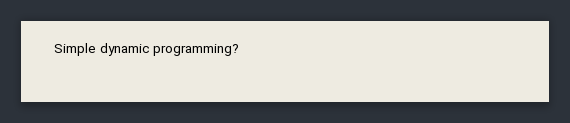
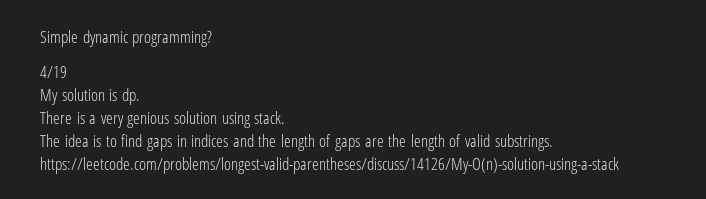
+ 4/19
+ My solution is dp.
+ There is a very genious solution using stack.
+ The idea is to find gaps in indices and the length of gaps are the length of valid substrings. https://leetcode.com/problems/longest-valid-parentheses/discuss/14126/My-O(n)-solution-using-a-stack

